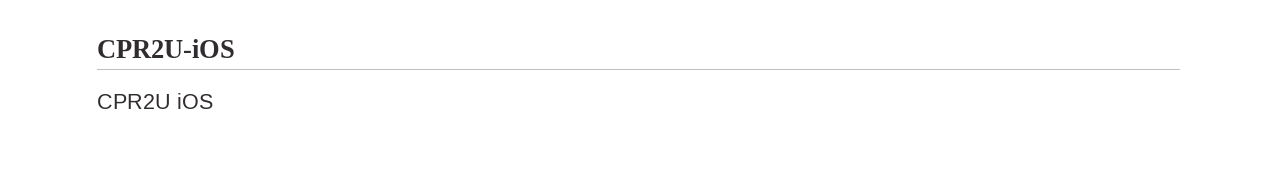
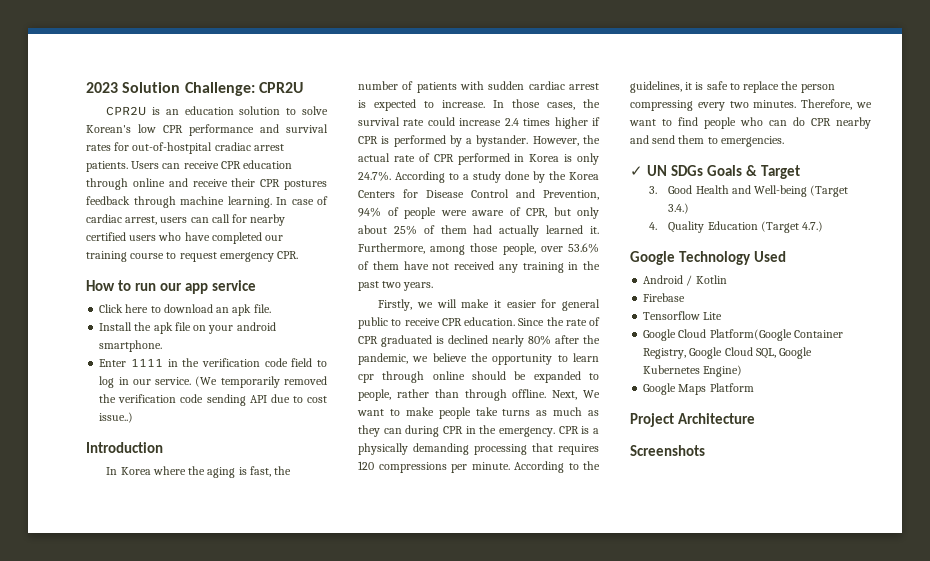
- CPR2U-iOS
- CPR2U iOS
+ 2023 Solution Challenge: CPR2U
+ CPR2U is an education solution to solve Korean's low CPR performance and survival rates for out-of-hostpital cradiac arrest patients. Users can receive CPR education through online and receive their CPR postures feedback through machine learning. In case of cardiac arrest, users can call for nearby certified users who have completed our training course to request emergency CPR.
+ How to run our app service
+ Click here to download an apk file.
+ Install the apk file on your android smartphone.
+ Enter 1111 in the verification code field to log in our service. (We temporarily removed the verification code sending API due to cost issue..)
+ Introduction
+ In Korea where the aging is fast, the number of patients with sudden cardiac arrest is expected to increase. In those cases, the survival rate could increase 2.4 times higher if CPR is performed by a bystander. However, the actual rate of CPR performed in Korea is only 24.7%. According to a study done by the Korea Centers for Disease Control and Prevention, 94% of people were aware of CPR, but only about 25% of them had actually learned it. Furthermore, among those people, over 53.6% of them have not received any training in the past two years.
+ Firstly, we will make it easier for general public to receive CPR education. Since the rate of CPR graduated is declined nearly 80% after the pandemic, we believe the opportunity to learn cpr through online should be expanded to people, rather than through offline. Next, We want to make people take turns as much as they can during CPR in the emergency. CPR is a physically demanding processing that requires 120 compressions per minute. According to the guidelines, it is safe to replace the person compressing every two minutes. Therefore, we want to find people who can do CPR nearby and send them to emergencies.
+ ✓ UN SDGs Goals & Target
+ 3. Good Health and Well-being (Target 3.4.)
+ 4. Quality Education (Target 4.7.)
+ Google Technology Used
+ Android / Kotlin
+ Firebase
+ Tensorflow Lite
+ Google Cloud Platform(Google Container Registry, Google Cloud SQL, Google Kubernetes Engine)
+ Google Maps Platform
+ Project Architecture
+ Screenshots

